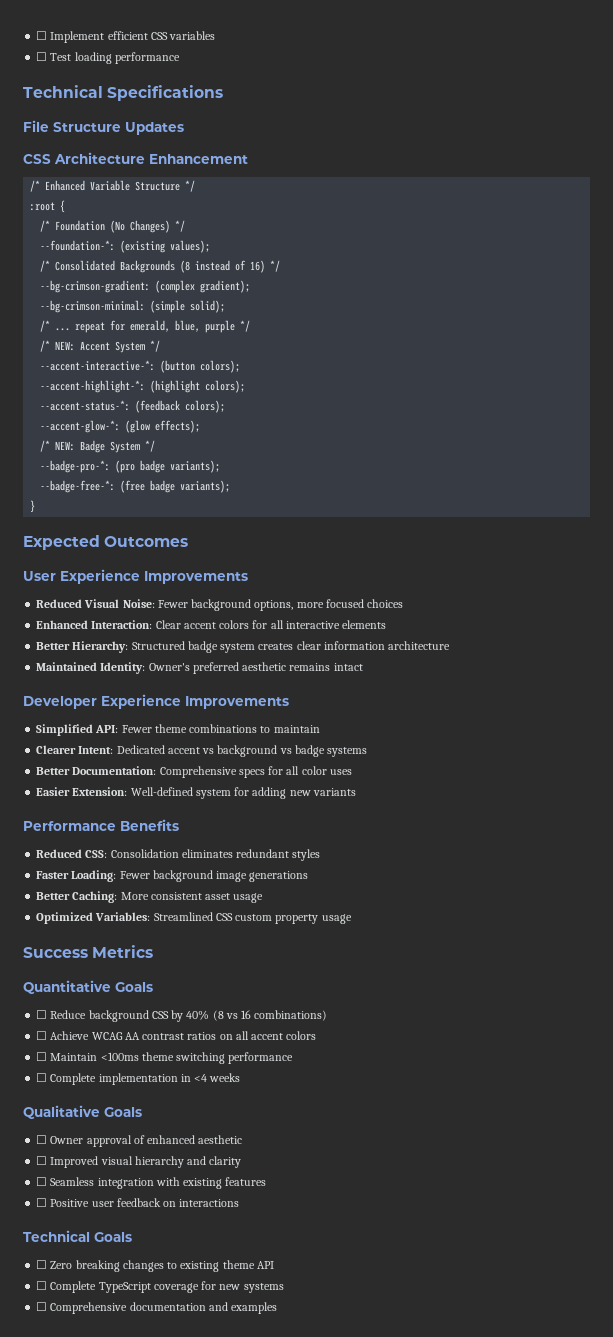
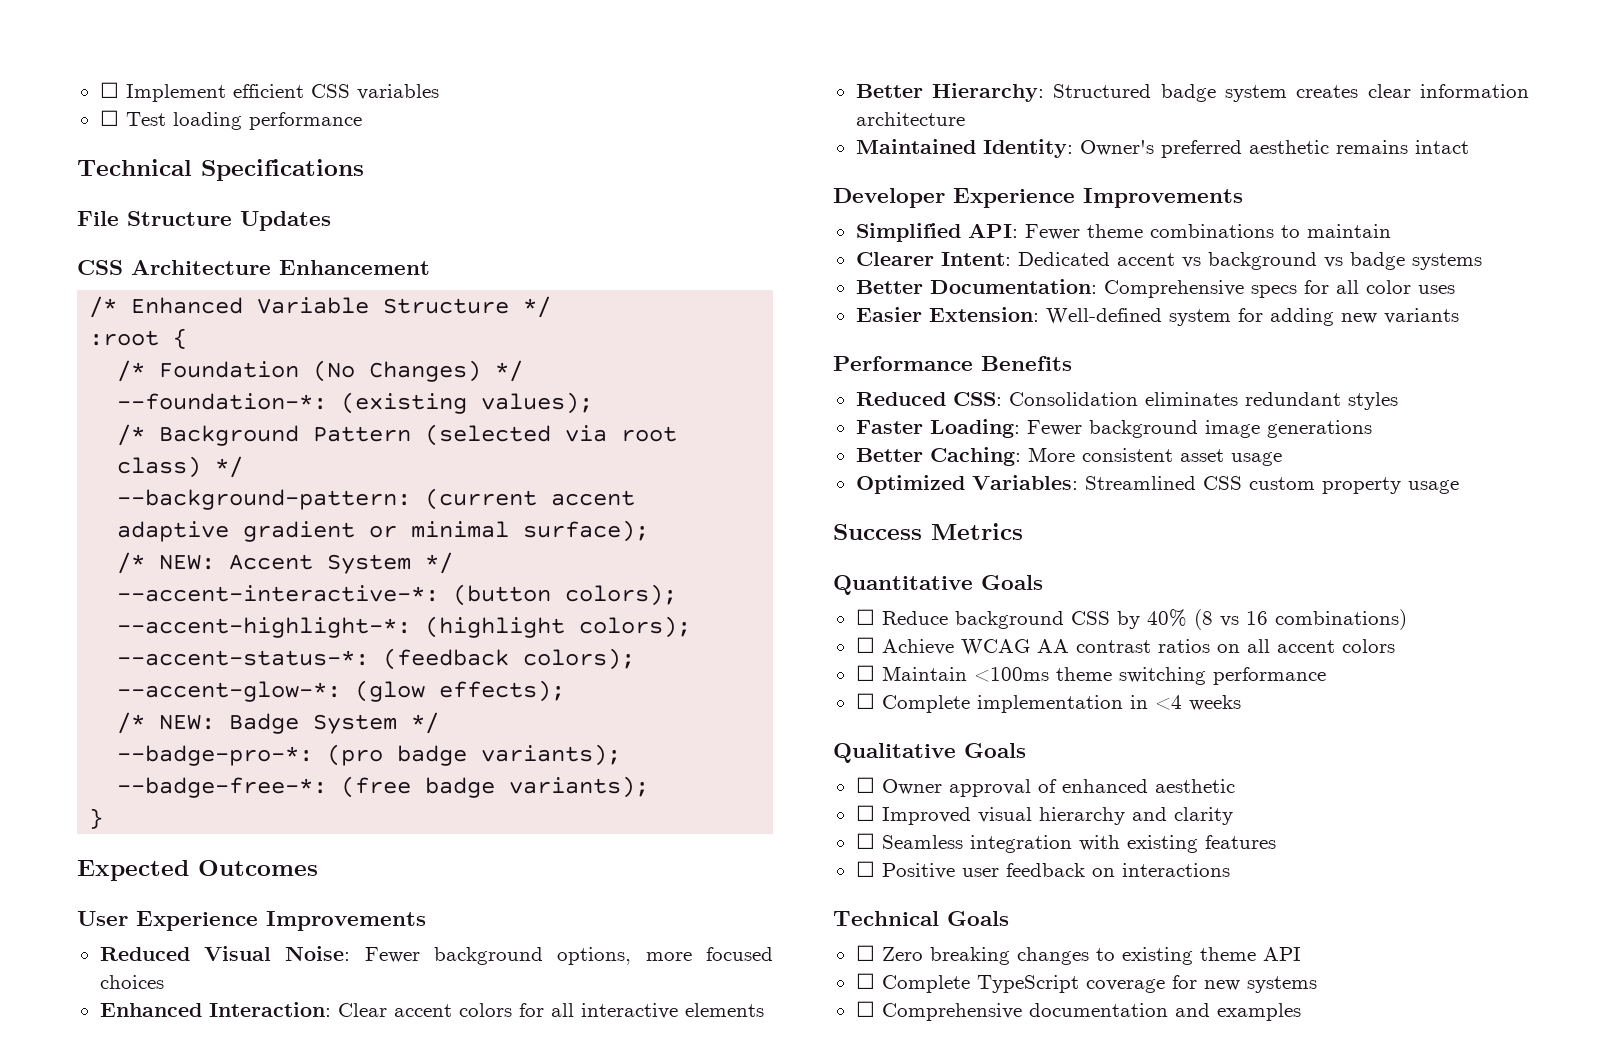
- /* Consolidated Backgrounds (8 instead of 16) */
- --bg-crimson-gradient: (complex gradient);
- --bg-crimson-minimal: (simple solid);
- /* ... repeat for emerald, blue, purple */
+ /* Background Pattern (selected via root class) */
+ --background-pattern: (current accent adaptive gradient or minimal surface);

